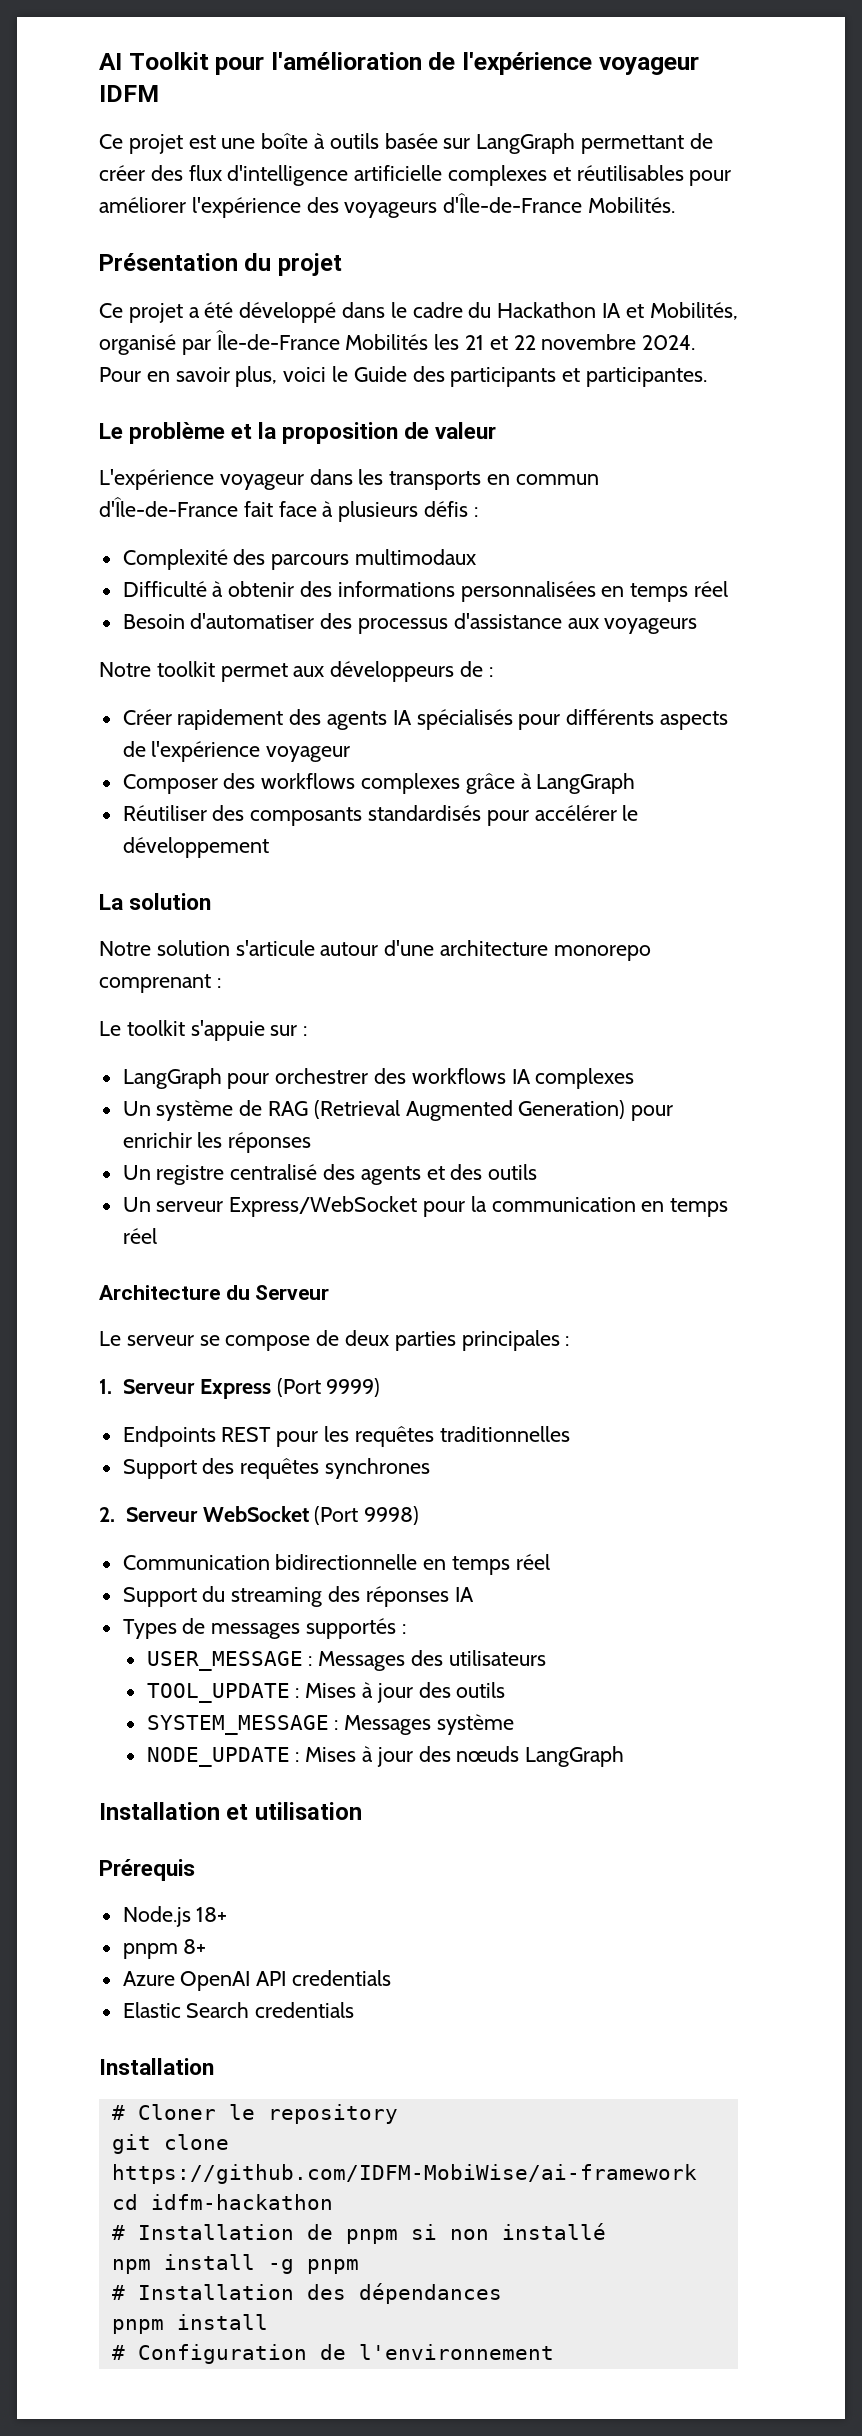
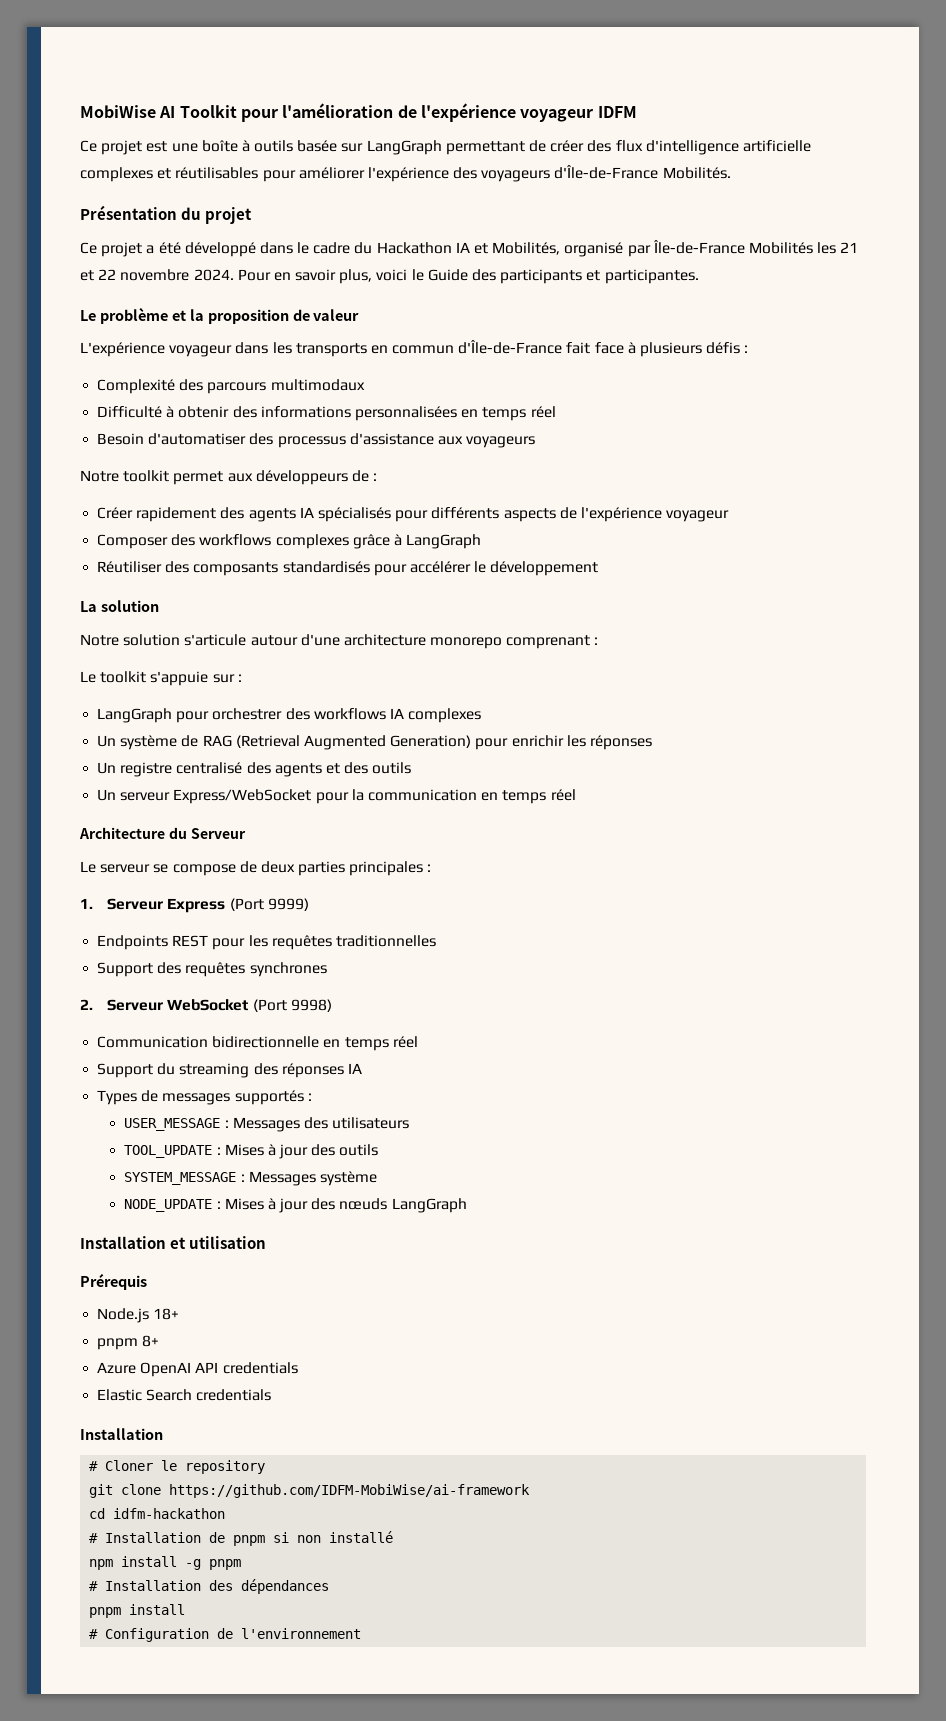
- AI Toolkit pour l'amélioration de l'expérience voyageur IDFM
+ MobiWise AI Toolkit pour l'amélioration de l'expérience voyageur IDFM

